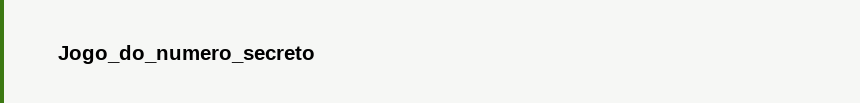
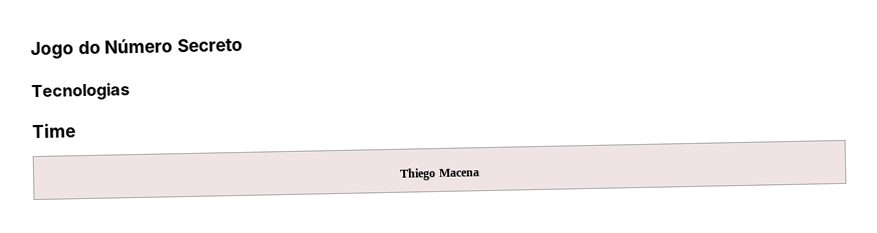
- Jogo_do_numero_secreto
+ Jogo do Número Secreto
+ Tecnologias
+ Time
+ Thiego Macena

